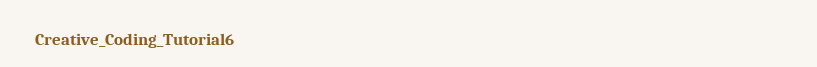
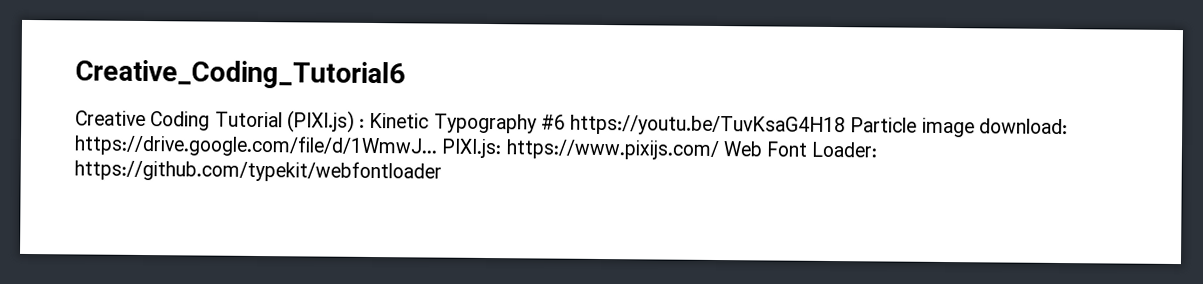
+ Creative Coding Tutorial (PIXI.js) : Kinetic Typography #6 https://youtu.be/TuvKsaG4H18 Particle image download: https://drive.google.com/file/d/1WmwJ... PIXI.js: https://www.pixijs.com/ Web Font Loader: https://github.com/typekit/webfontloader

